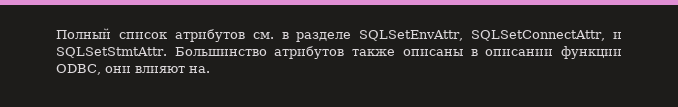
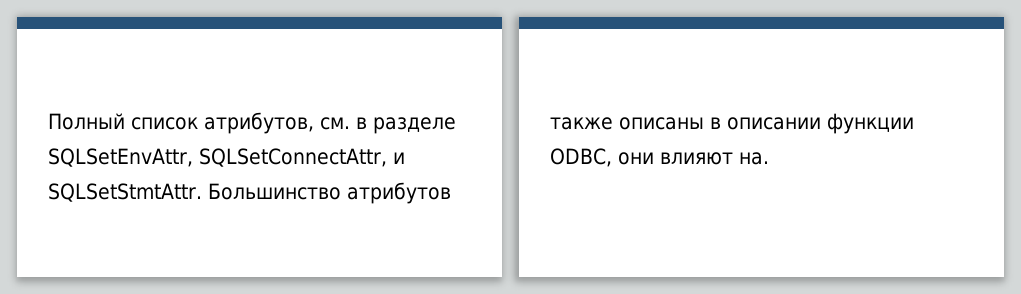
- Полный список атрибутов см. в разделе SQLSetEnvAttr, SQLSetConnectAttr, и SQLSetStmtAttr.
+ Полный список атрибутов, см. в разделе SQLSetEnvAttr, SQLSetConnectAttr, и SQLSetStmtAttr.

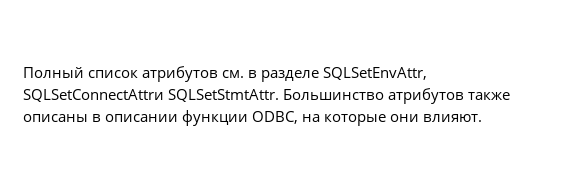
- Полный список атрибутов, см. в разделе SQLSetEnvAttr, SQLSetConnectAttr, и SQLSetStmtAttr.
+ Полный список атрибутов см. в разделе SQLSetEnvAttr, SQLSetConnectAttrи SQLSetStmtAttr.
- Большинство атрибутов также описаны в описании функции ODBC, они влияют на.
+ Большинство атрибутов также описаны в описании функции ODBC, на которые они влияют.

